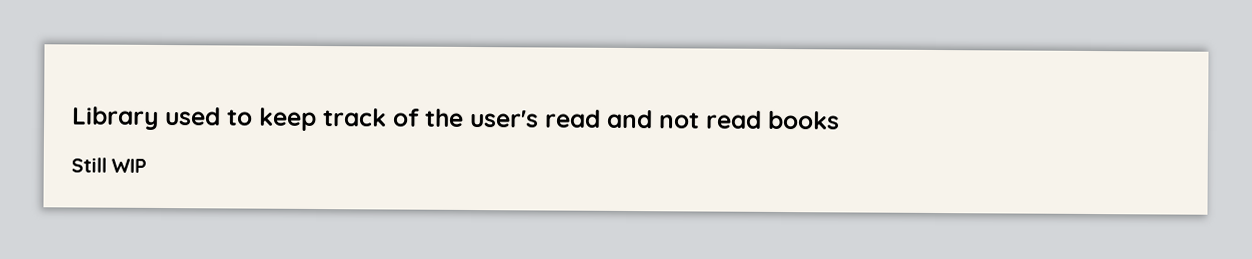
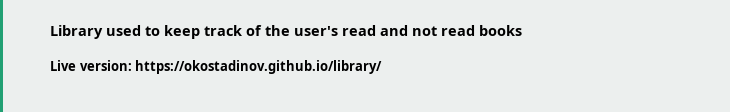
- Still WIP
+ Live version: https://okostadinov.github.io/library/

